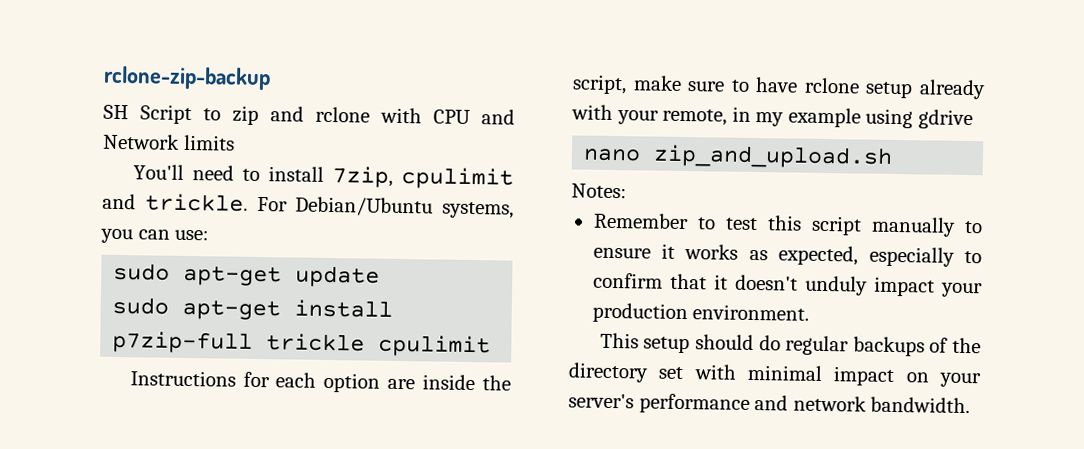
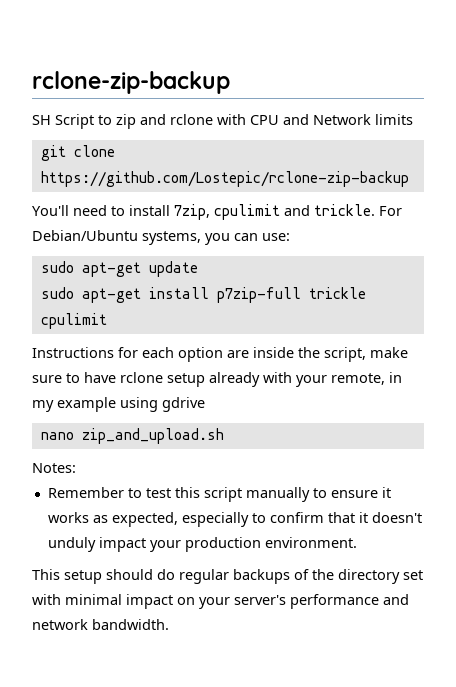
+ git clone https://github.com/Lostepic/rclone-zip-backup

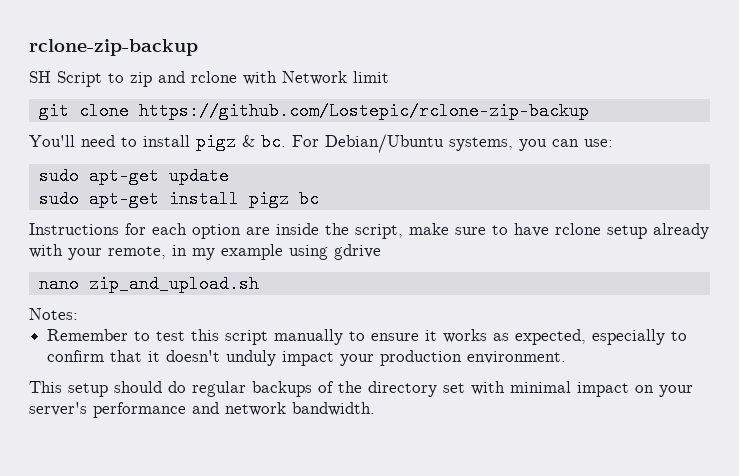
- SH Script to zip and rclone with CPU and Network limits
+ SH Script to zip and rclone with Network limit
- You'll need to install 7zip, cpulimit and trickle.
+ You'll need to install pigz & bc.
- sudo apt-get install p7zip-full trickle cpulimit
+ sudo apt-get install pigz bc

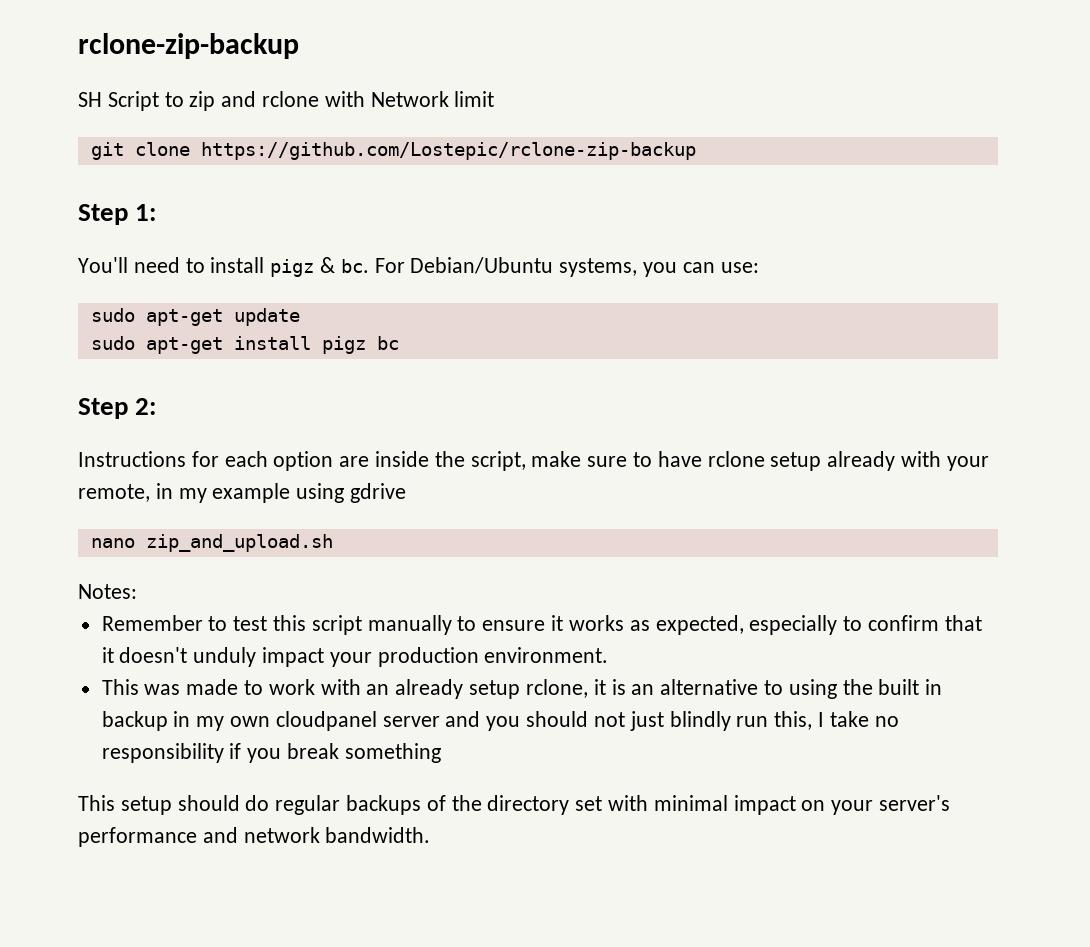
+ Step 1:
+ Step 2:
+ This was made to work with an already setup rclone, it is an alternative to using the built in backup in my own cloudpanel server and you should not just blindly run this, I take no responsibility if you break something

